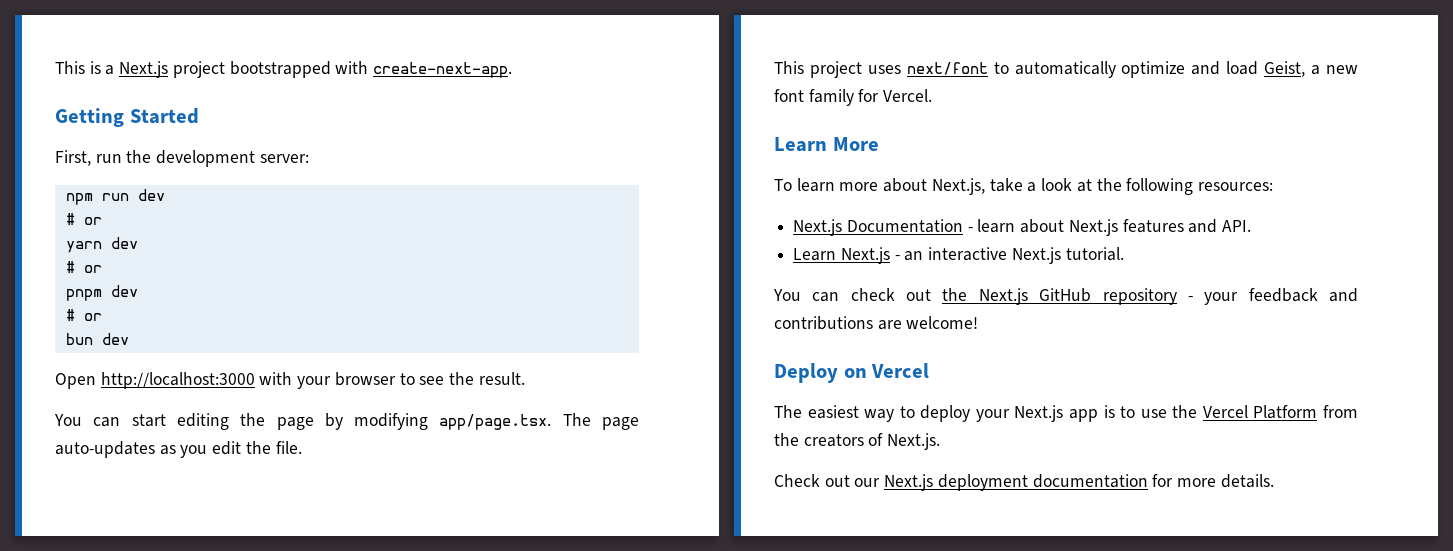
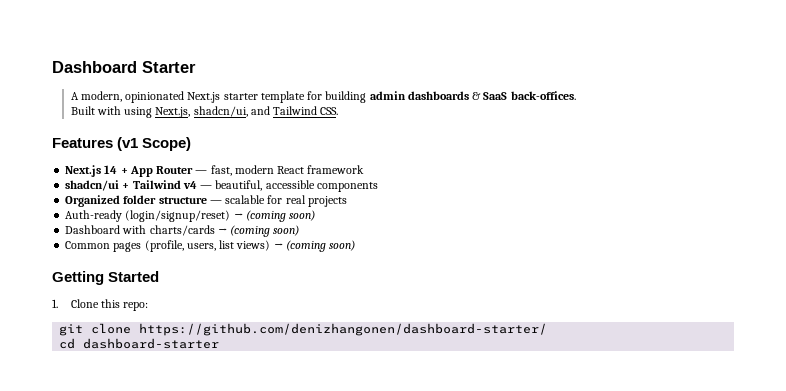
- This is a Next.js project bootstrapped with create-next-app.
+ Dashboard Starter
+ A modern, opinionated Next.js starter template for building admin dashboards & SaaS back-offices.
+ Built with using Next.js, shadcn/ui, and Tailwind CSS.
+ Features (v1 Scope)
+ Next.js 14 + App Router — fast, modern React framework
+ shadcn/ui + Tailwind v4 — beautiful, accessible components
+ Organized folder structure — scalable for real projects
+ Auth-ready (login/signup/reset) → (coming soon)
+ Dashboard with charts/cards → (coming soon)
+ Common pages (profile, users, list views) → (coming soon)
  Getting Started
- First, run the development server:
- npm run dev
- # or
- yarn dev
- # or
- pnpm dev
- # or
- bun dev
- Open http://localhost:3000 with your browser to see the result.
- You can start editing the page by modifying app/page.tsx. The page auto-updates as you edit the file.
- This project uses next/font to automatically optimize and load Geist, a new font family for Vercel.
- Learn More
- To learn more about Next.js, take a look at the following resources:
- Next.js Documentation - learn about Next.js features and API.
- Learn Next.js - an interactive Next.js tutorial.
- You can check out the Next.js GitHub repository - your feedback and contributions are welcome!
- Deploy on Vercel
- The easiest way to deploy your Next.js app is to use the Vercel Platform from the creators of Next.js.
- Check out our Next.js deployment documentation for more details.
+ 1. Clone this repo:
+ git clone https://github.com/denizhangonen/dashboard-starter/
+ cd dashboard-starter

